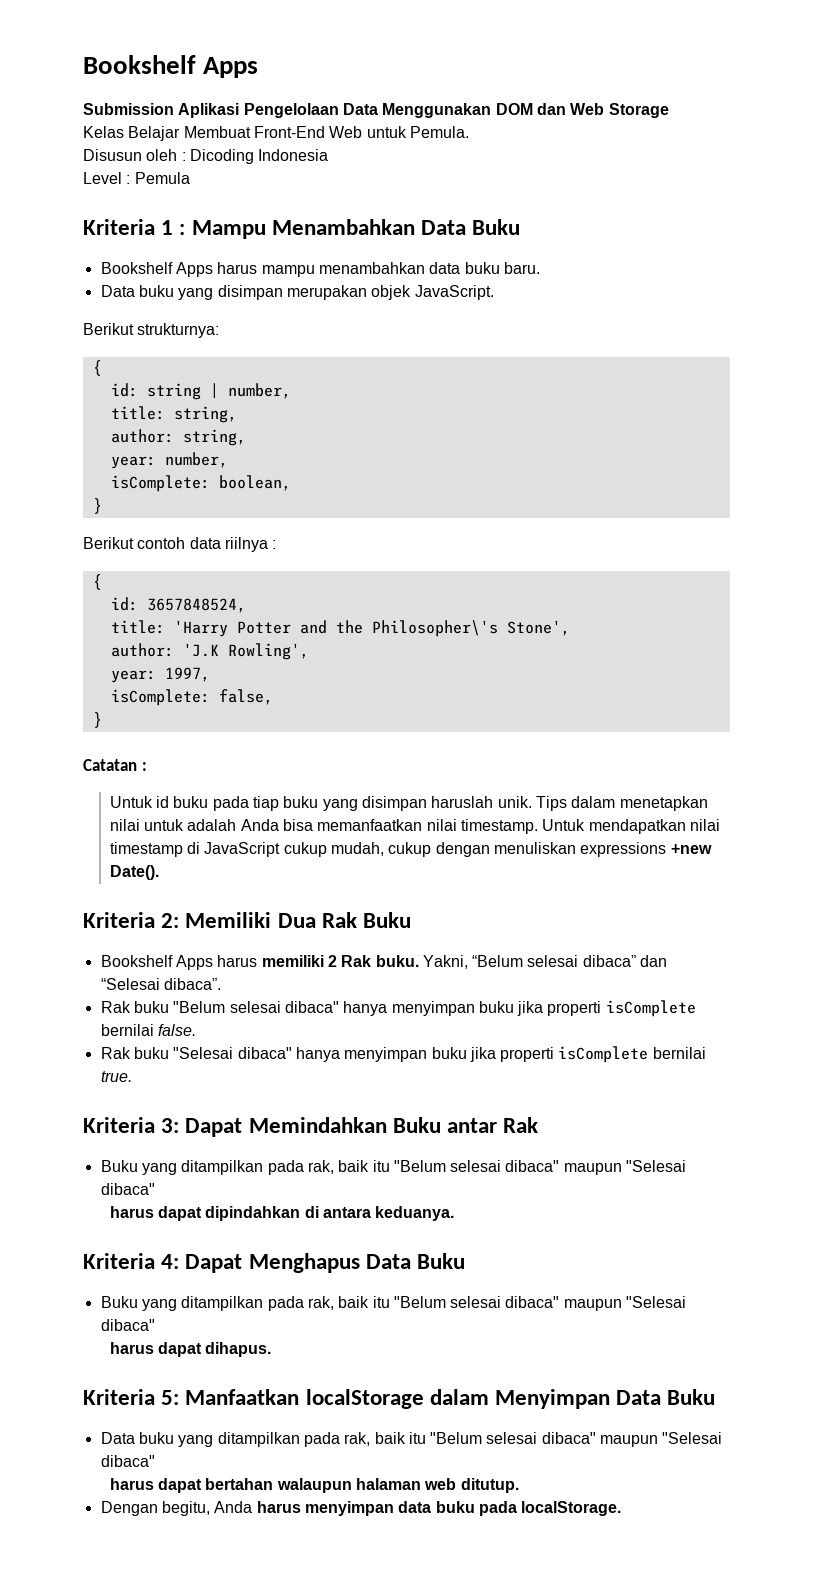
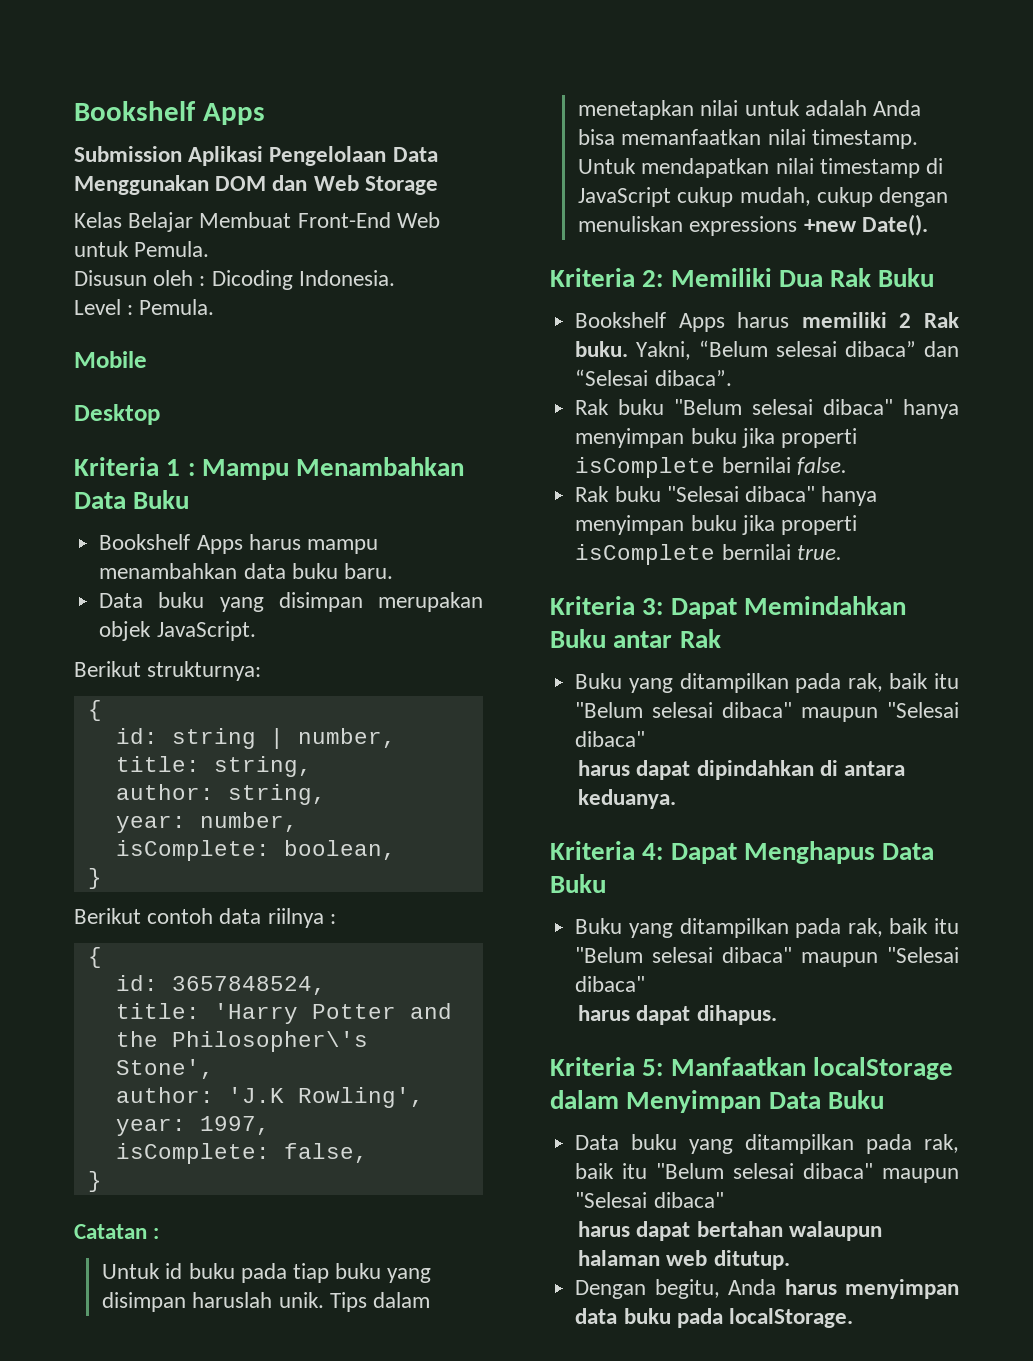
- Disusun oleh : Dicoding Indonesia
+ Disusun oleh : Dicoding Indonesia.
- Level : Pemula
+ Level : Pemula.
+ Mobile
+ Desktop

